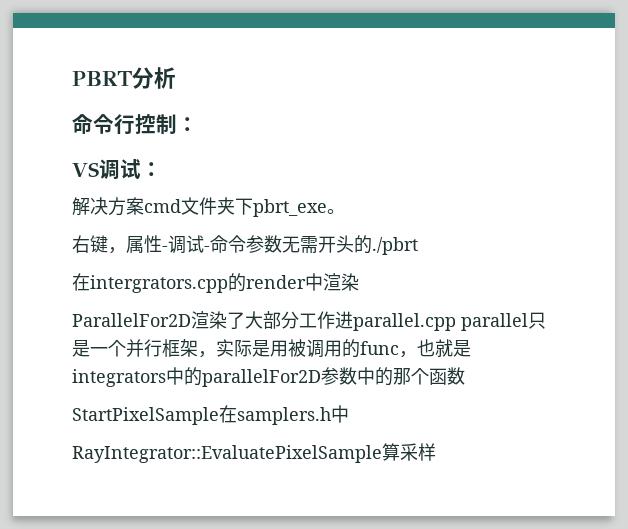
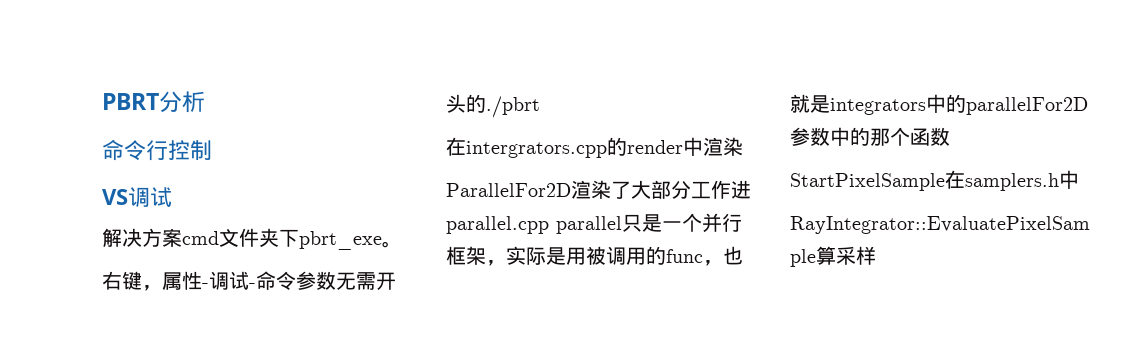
- 命令行控制：
+ 命令行控制
- VS调试：
+ VS调试

